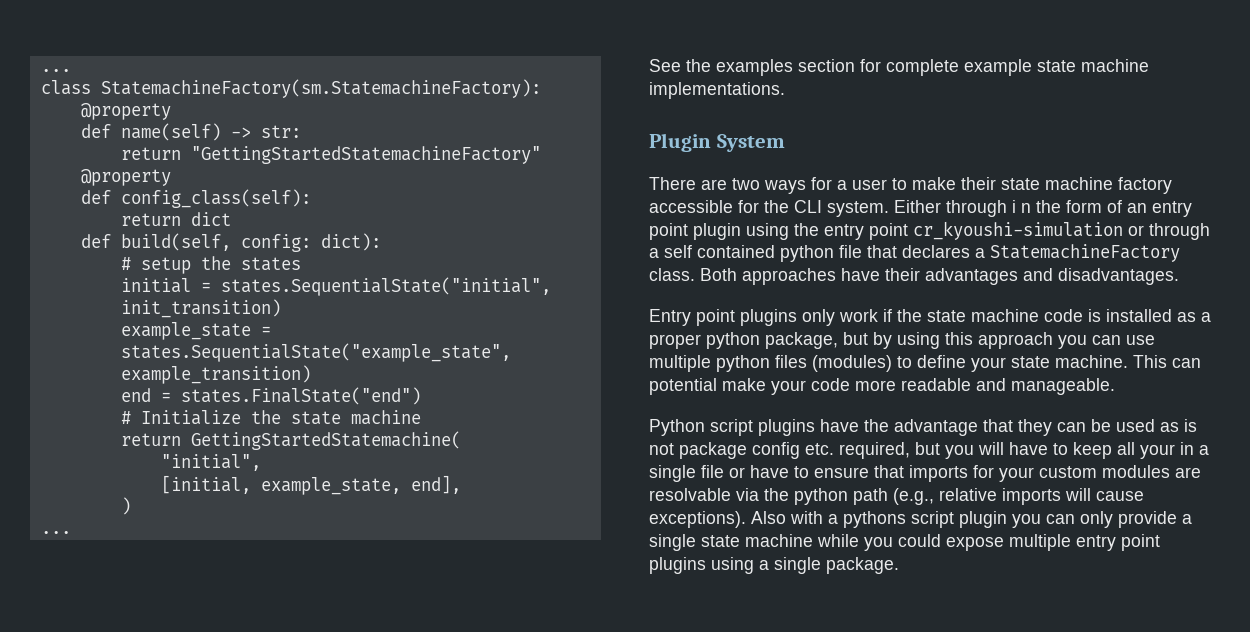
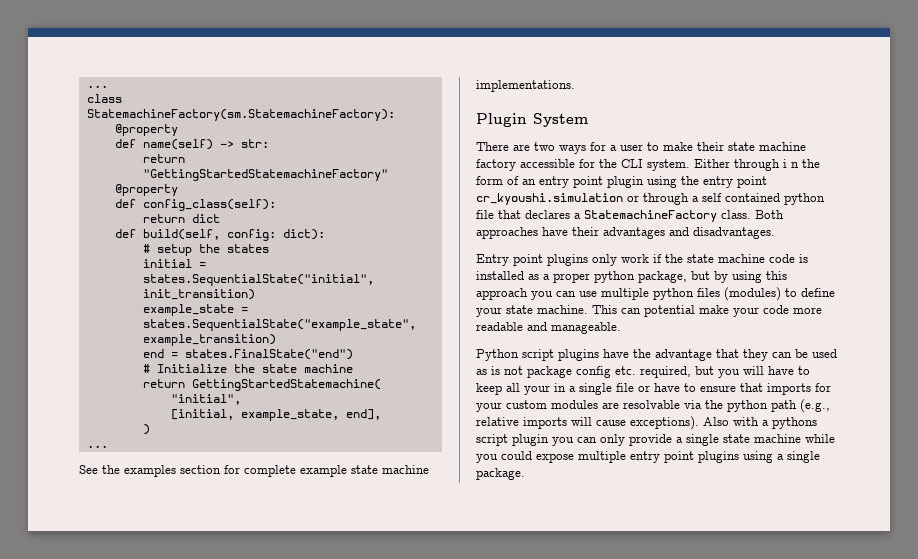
- Either through i n the form of an entry point plugin using the entry point cr_kyoushi-simulation or through a self contained python file that declares a StatemachineFactory class.
+ Either through i n the form of an entry point plugin using the entry point cr_kyoushi.simulation or through a self contained python file that declares a StatemachineFactory class.

